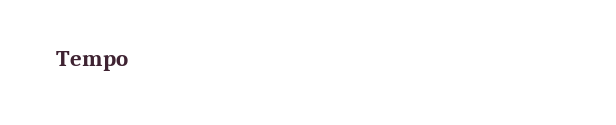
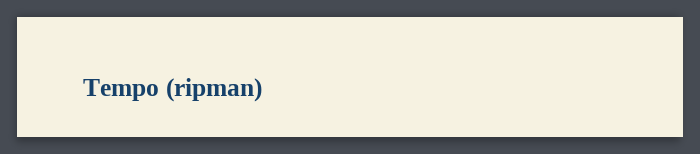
- Tempo
+ Tempo (ripman)

